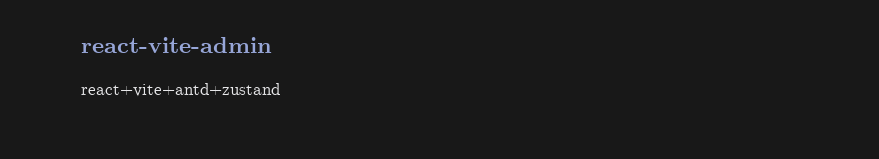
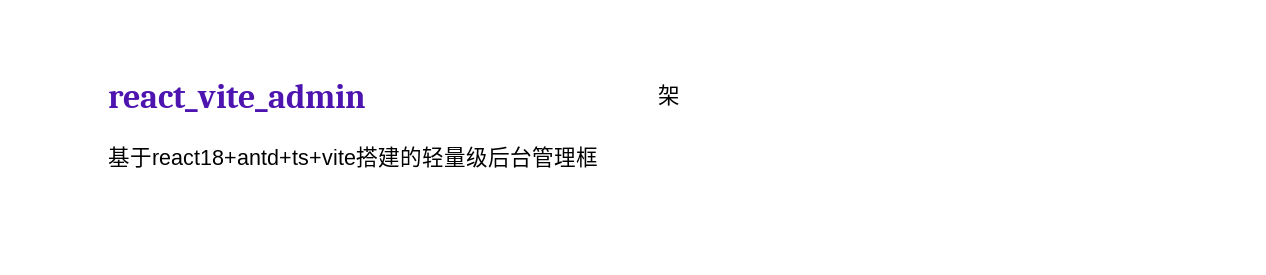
- react-vite-admin
- react+vite+antd+zustand
+ react_vite_admin
+ 基于react18+antd+ts+vite搭建的轻量级后台管理框架

